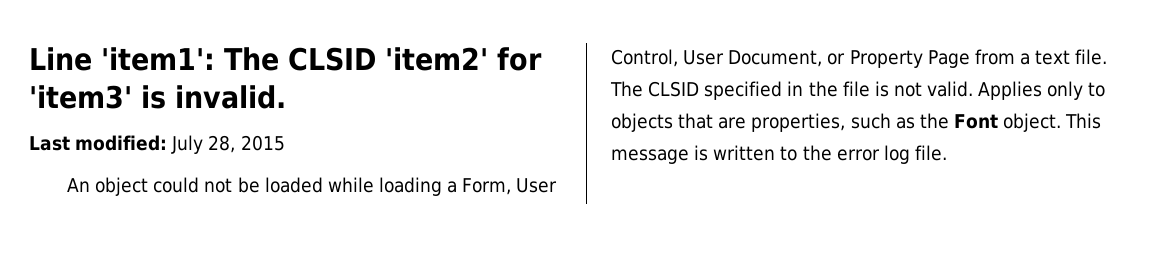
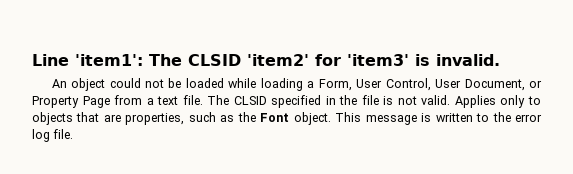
- Last modified: July 28, 2015

